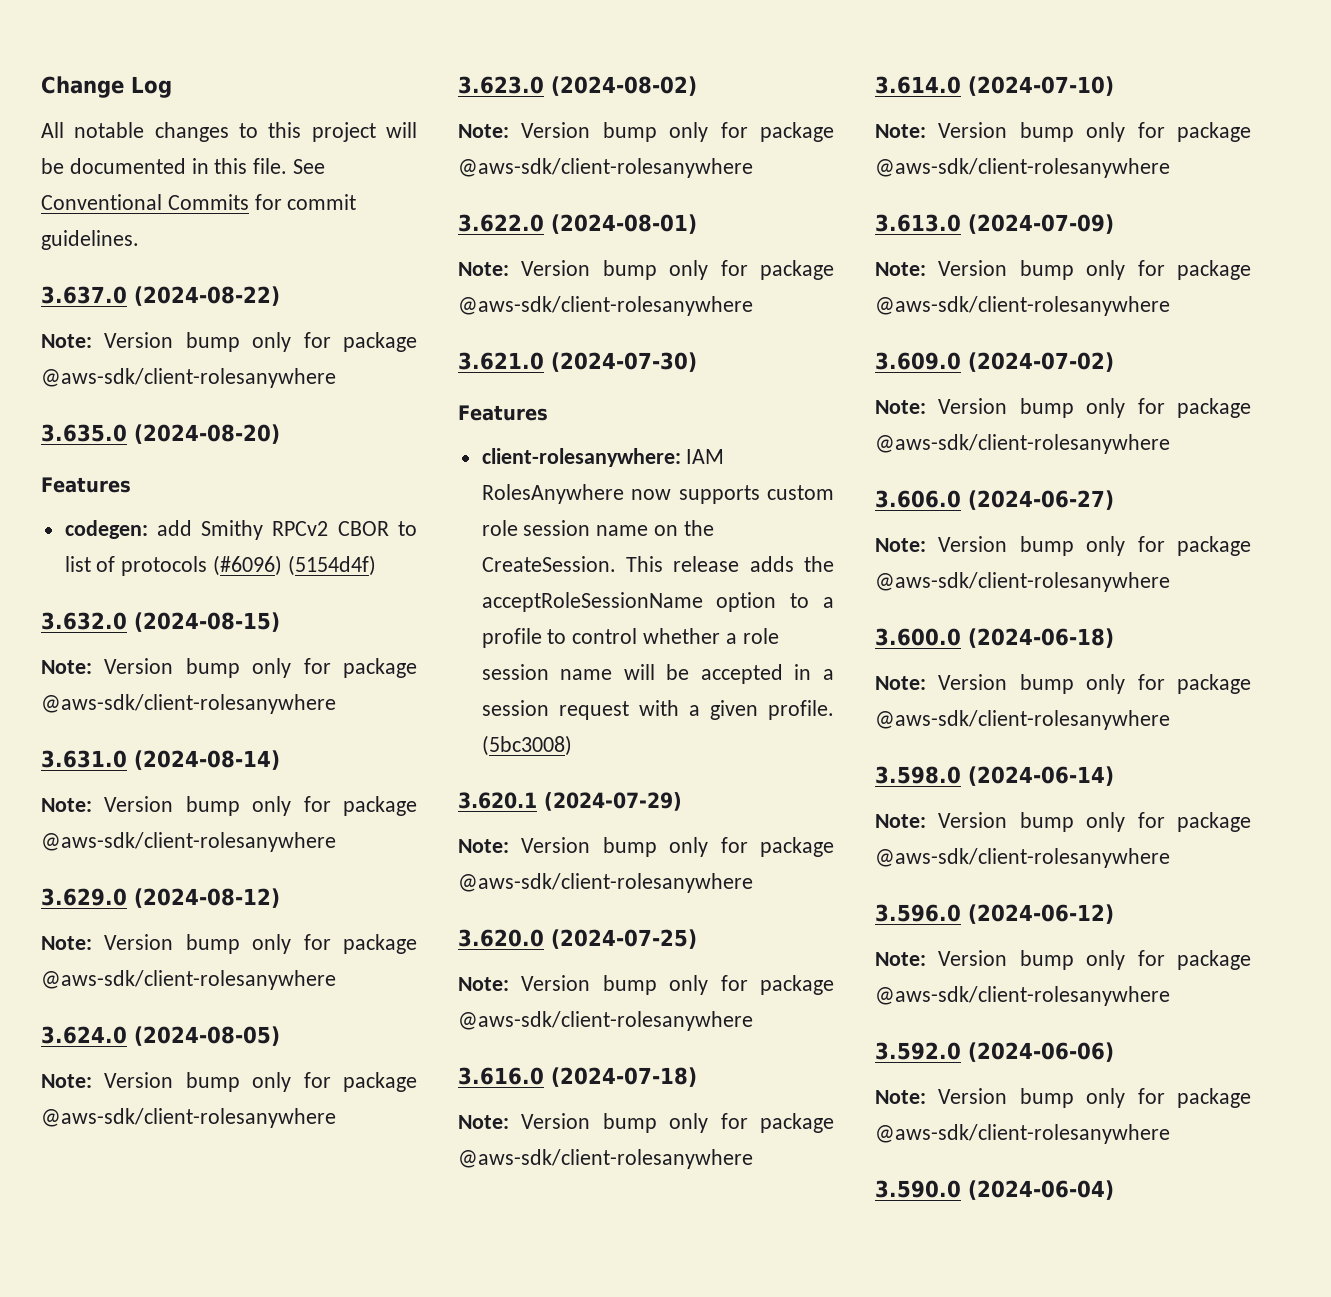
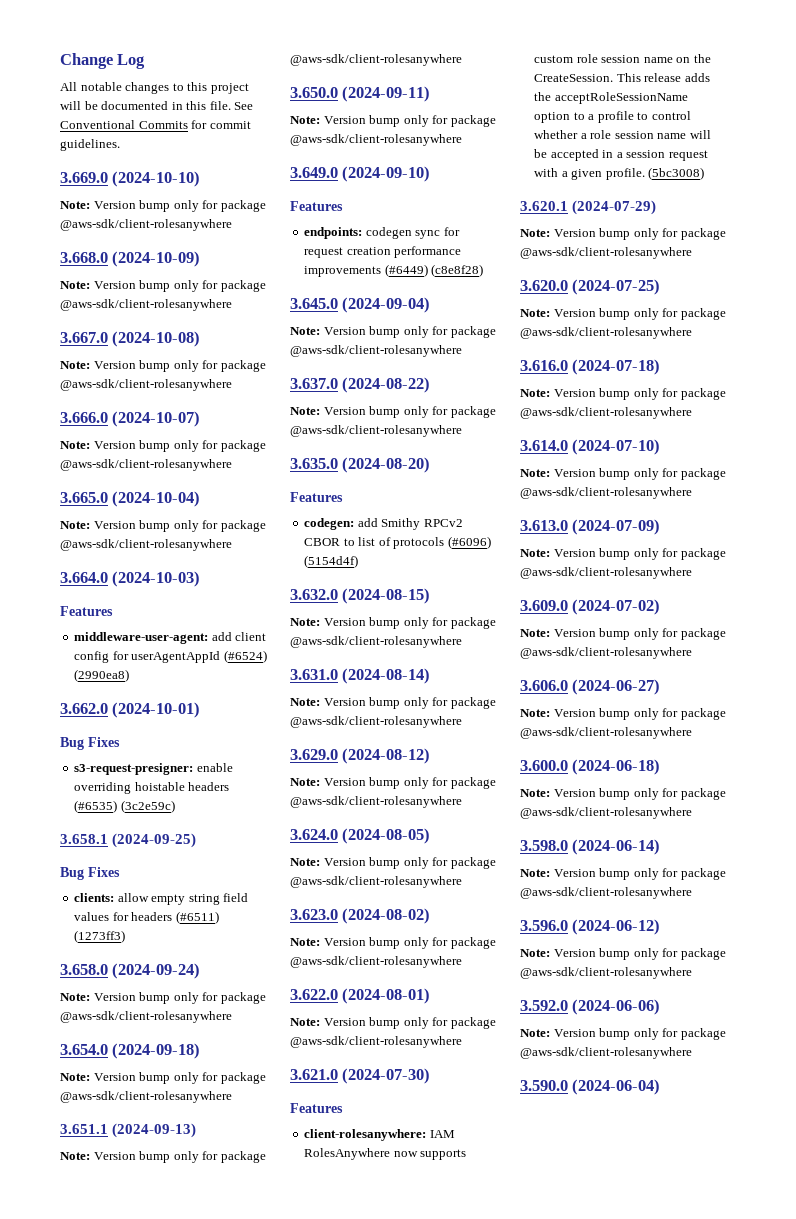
+ 3.669.0 (2024-10-10)
+ Note: Version bump only for package @aws-sdk/client-rolesanywhere
+ 3.668.0 (2024-10-09)
+ Note: Version bump only for package @aws-sdk/client-rolesanywhere
+ 3.667.0 (2024-10-08)
+ Note: Version bump only for package @aws-sdk/client-rolesanywhere
+ 3.666.0 (2024-10-07)
+ Note: Version bump only for package @aws-sdk/client-rolesanywhere
+ 3.665.0 (2024-10-04)
+ Note: Version bump only for package @aws-sdk/client-rolesanywhere
+ 3.664.0 (2024-10-03)
+ Features
+ middleware-user-agent: add client config for userAgentAppId (#6524) (2990ea8)
+ 3.662.0 (2024-10-01)
+ Bug Fixes
+ s3-request-presigner: enable overriding hoistable headers (#6535) (3c2e59c)
+ 3.658.1 (2024-09-25)
+ Bug Fixes
+ clients: allow empty string field values for headers (#6511) (1273ff3)
+ 3.658.0 (2024-09-24)
+ Note: Version bump only for package @aws-sdk/client-rolesanywhere
+ 3.654.0 (2024-09-18)
+ Note: Version bump only for package @aws-sdk/client-rolesanywhere
+ 3.651.1 (2024-09-13)
+ Note: Version bump only for package @aws-sdk/client-rolesanywhere
+ 3.650.0 (2024-09-11)
+ Note: Version bump only for package @aws-sdk/client-rolesanywhere
+ 3.649.0 (2024-09-10)
+ Features
+ endpoints: codegen sync for request creation performance improvements (#6449) (c8e8f28)
+ 3.645.0 (2024-09-04)
+ Note: Version bump only for package @aws-sdk/client-rolesanywhere

